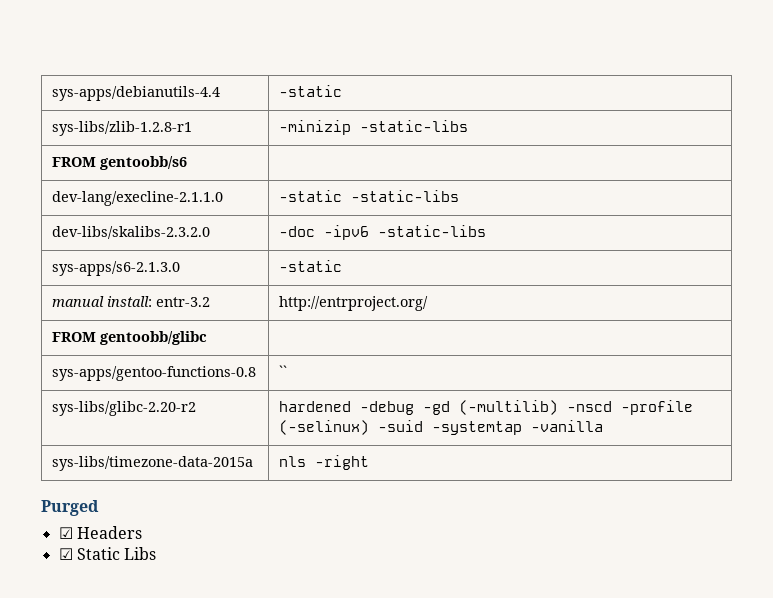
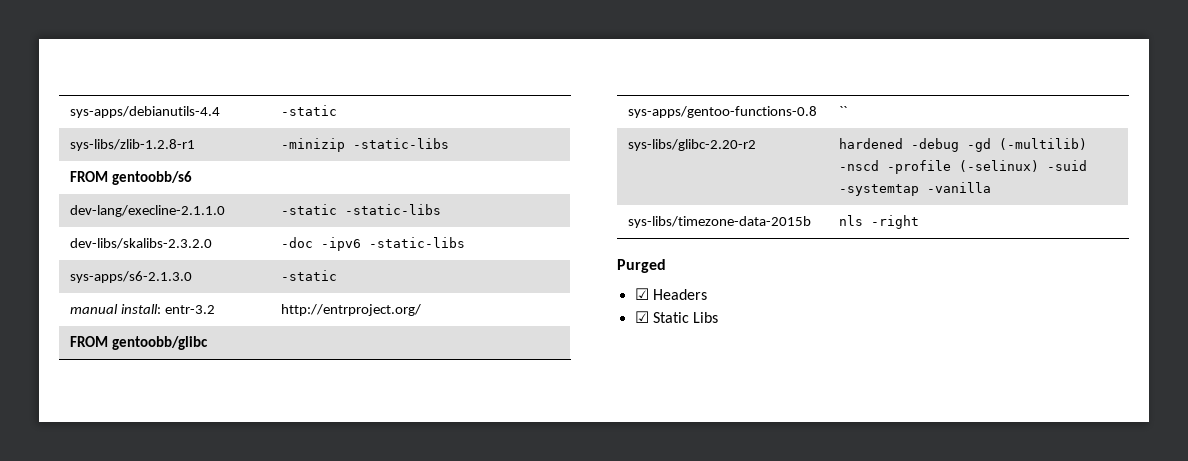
- sys-libs/timezone-data-2015a | nls -right
+ sys-libs/timezone-data-2015b | nls -right

